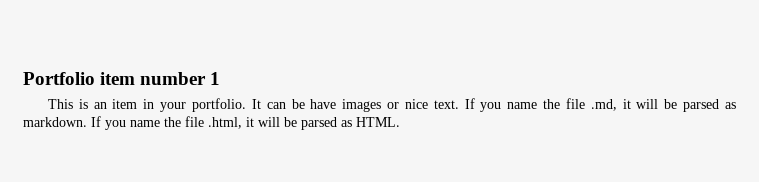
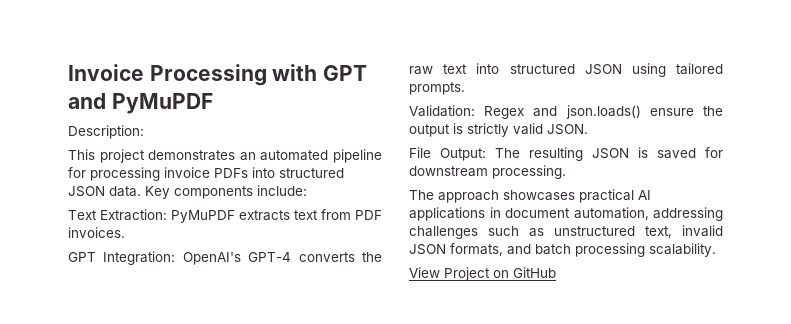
- Portfolio item number 1
- This is an item in your portfolio. It can be have images or nice text. If you name the file .md, it will be parsed as markdown. If you name the file .html, it will be parsed as HTML.
+ Invoice Processing with GPT and PyMuPDF
+ Description:
+ This project demonstrates an automated pipeline for processing invoice PDFs into structured JSON data. Key components include:
+ Text Extraction: PyMuPDF extracts text from PDF invoices.
+ GPT Integration: OpenAI's GPT-4 converts the raw text into structured JSON using tailored prompts.
+ Validation: Regex and json.loads() ensure the output is strictly valid JSON.
+ File Output: The resulting JSON is saved for downstream processing.
+ The approach showcases practical AI applications in document automation, addressing challenges such as unstructured text, invalid JSON formats, and batch processing scalability.
+ View Project on GitHub

